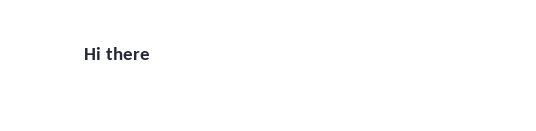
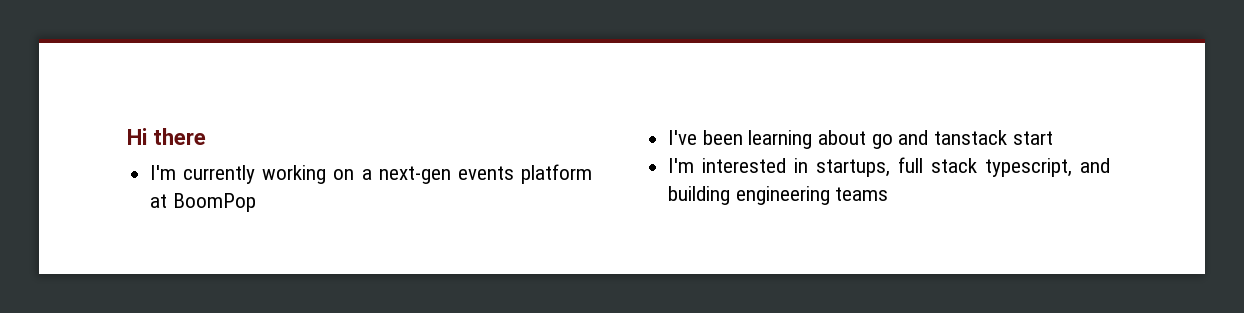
+ I'm currently working on a next-gen events platform at BoomPop
+ I've been learning about go and tanstack start
+ I'm interested in startups, full stack typescript, and building engineering teams

